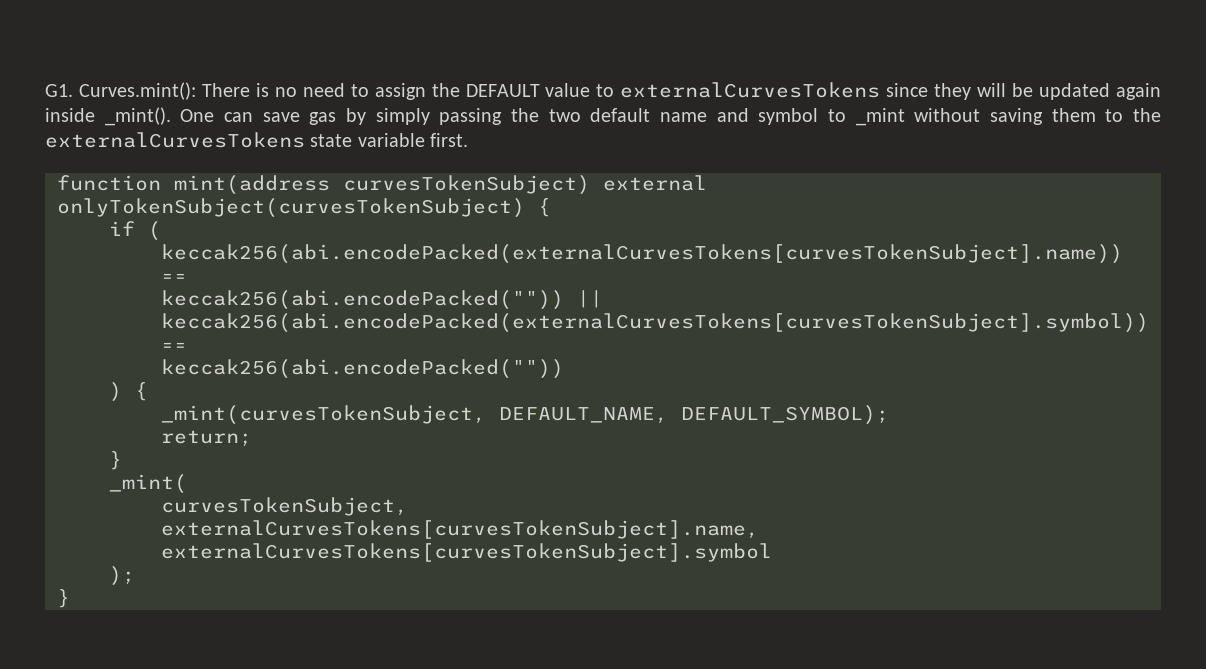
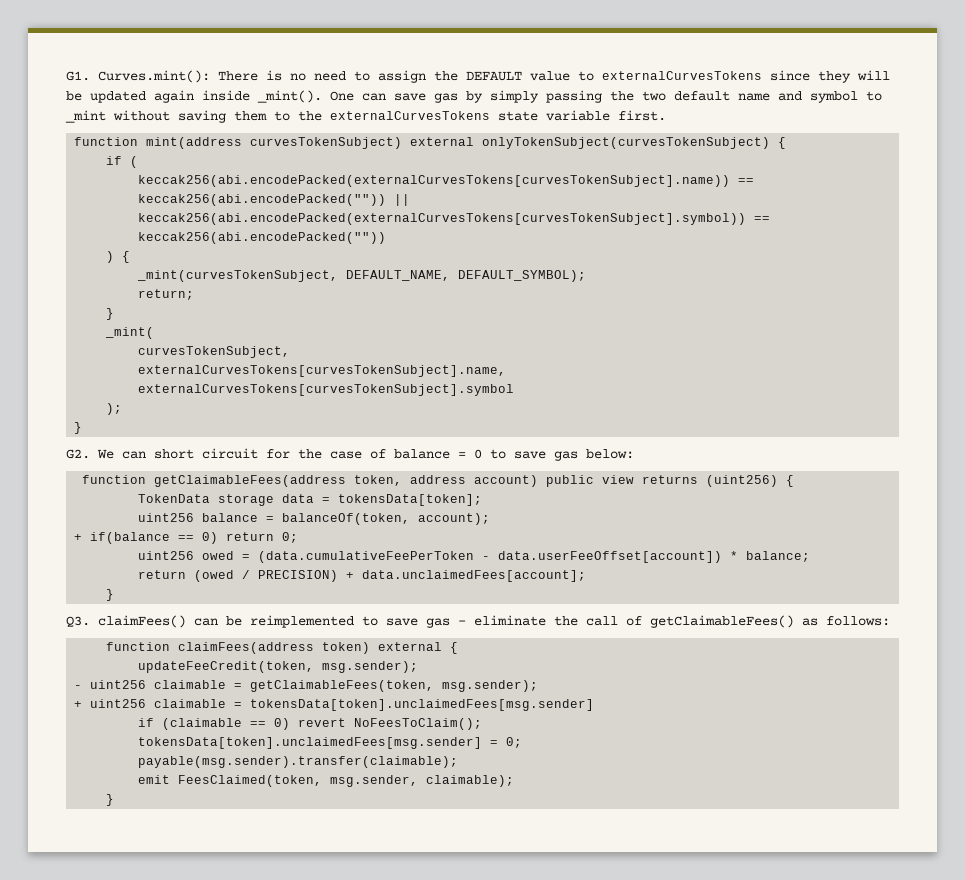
+ G2. We can short circuit for the case of balance = 0 to save gas below:
+ function getClaimableFees(address token, address account) public view returns (uint256) {
+ TokenData storage data = tokensData[token];
+ uint256 balance = balanceOf(token, account);
+ + if(balance == 0) return 0;
+ uint256 owed = (data.cumulativeFeePerToken - data.userFeeOffset[account]) * balance;
+ return (owed / PRECISION) + data.unclaimedFees[account];
+ }
+ Q3. claimFees() can be reimplemented to save gas - eliminate the call of getClaimableFees() as follows:
+ function claimFees(address token) external {
+ updateFeeCredit(token, msg.sender);
+ - uint256 claimable = getClaimableFees(token, msg.sender);
+ + uint256 claimable = tokensData[token].unclaimedFees[msg.sender]
+ if (claimable == 0) revert NoFeesToClaim();
+ tokensData[token].unclaimedFees[msg.sender] = 0;
+ payable(msg.sender).transfer(claimable);
+ emit FeesClaimed(token, msg.sender, claimable);
+ }

